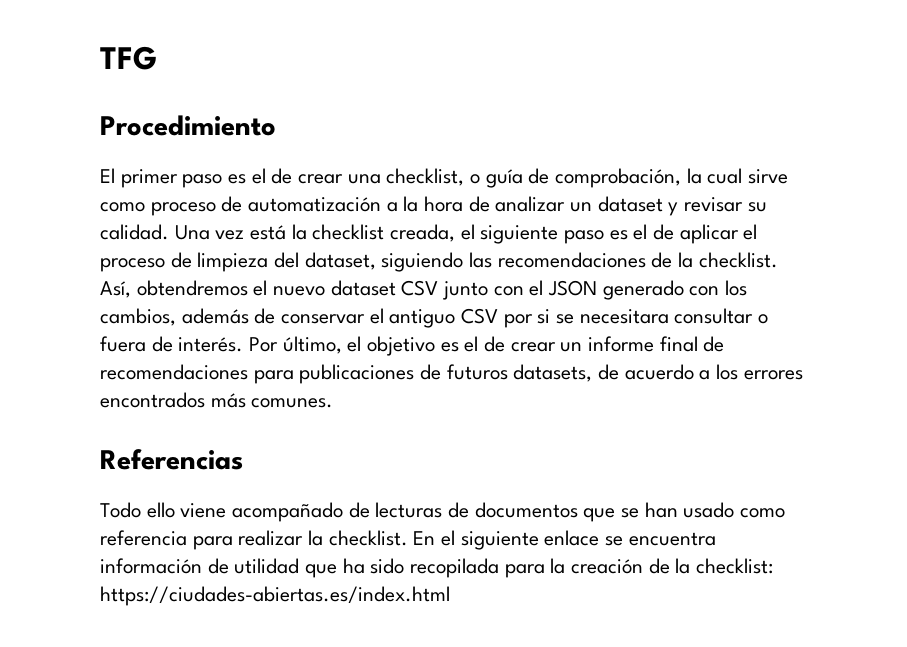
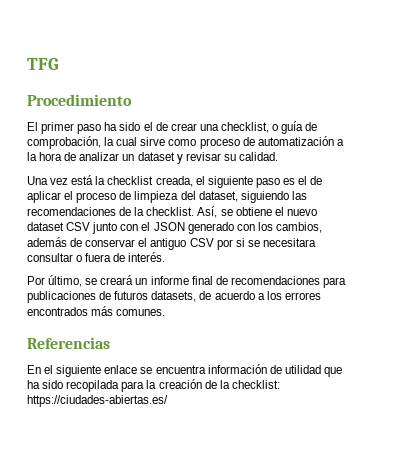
- El primer paso es el de crear una checklist, o guía de comprobación, la cual sirve como proceso de automatización a la hora de analizar un dataset y revisar su calidad. Una vez está la checklist creada, el siguiente paso es el de aplicar el proceso de limpieza del dataset, siguiendo las recomendaciones de la checklist.
+ El primer paso ha sido el de crear una checklist, o guía de comprobación, la cual sirve como proceso de automatización a la hora de analizar un dataset y revisar su calidad.
+ Una vez está la checklist creada, el siguiente paso es el de aplicar el proceso de limpieza del dataset, siguiendo las recomendaciones de la checklist.
- Así, obtendremos el nuevo dataset CSV junto con el JSON generado con los cambios, además de conservar el antiguo CSV por si se necesitara consultar o fuera de interés. Por último, el objetivo es el de crear un informe final de recomendaciones para publicaciones de futuros datasets, de acuerdo a los errores encontrados más comunes.
+ Así, se obtiene el nuevo dataset CSV junto con el JSON generado con los cambios, además de conservar el antiguo CSV por si se necesitara consultar o fuera de interés.
+ Por último, se creará un informe final de recomendaciones para publicaciones de futuros datasets, de acuerdo a los errores encontrados más comunes.
- Todo ello viene acompañado de lecturas de documentos que se han usado como referencia para realizar la checklist. En el siguiente enlace se encuentra información de utilidad que ha sido recopilada para la creación de la checklist: https://ciudades-abiertas.es/index.html
+ En el siguiente enlace se encuentra información de utilidad que ha sido recopilada para la creación de la checklist: https://ciudades-abiertas.es/

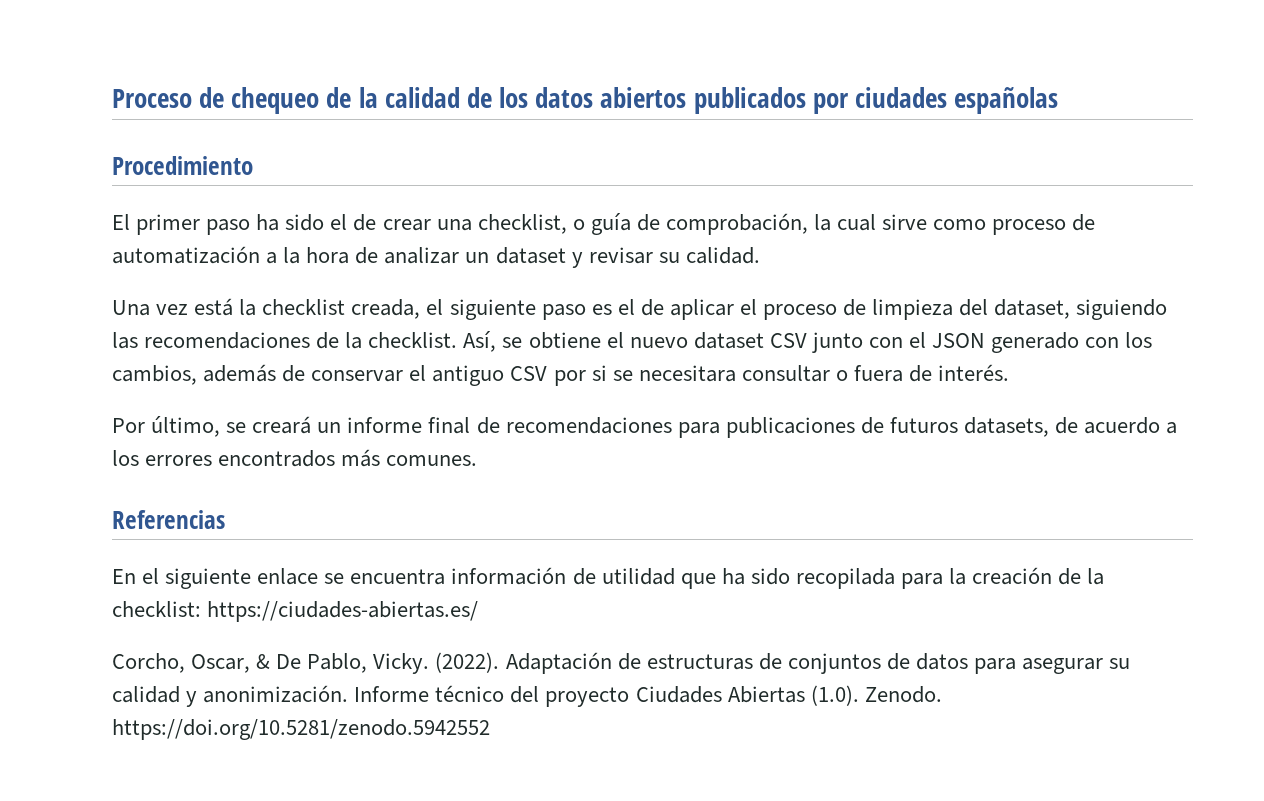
- TFG
+ Proceso de chequeo de la calidad de los datos abiertos publicados por ciudades españolas
+ Corcho, Oscar, & De Pablo, Vicky. (2022). Adaptación de estructuras de conjuntos de datos para asegurar su calidad y anonimización. Informe técnico del proyecto Ciudades Abiertas (1.0). Zenodo. https://doi.org/10.5281/zenodo.5942552

